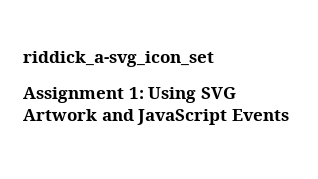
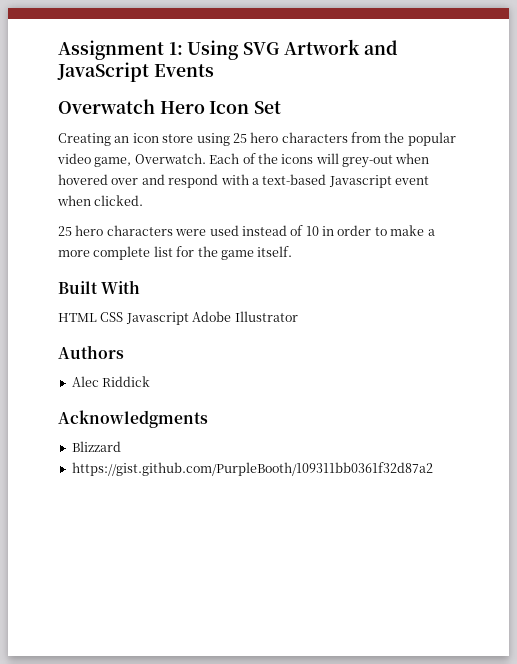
- riddick_a-svg_icon_set
+ Overwatch Hero Icon Set
+ Creating an icon store using 25 hero characters from the popular video game, Overwatch. Each of the icons will grey-out when hovered over and respond with a text-based Javascript event when clicked.
+ 25 hero characters were used instead of 10 in order to make a more complete list for the game itself.
+ Built With
+ HTML CSS Javascript Adobe Illustrator
+ Authors
+ Alec Riddick
+ Acknowledgments
+ Blizzard
+ https://gist.github.com/PurpleBooth/109311bb0361f32d87a2

